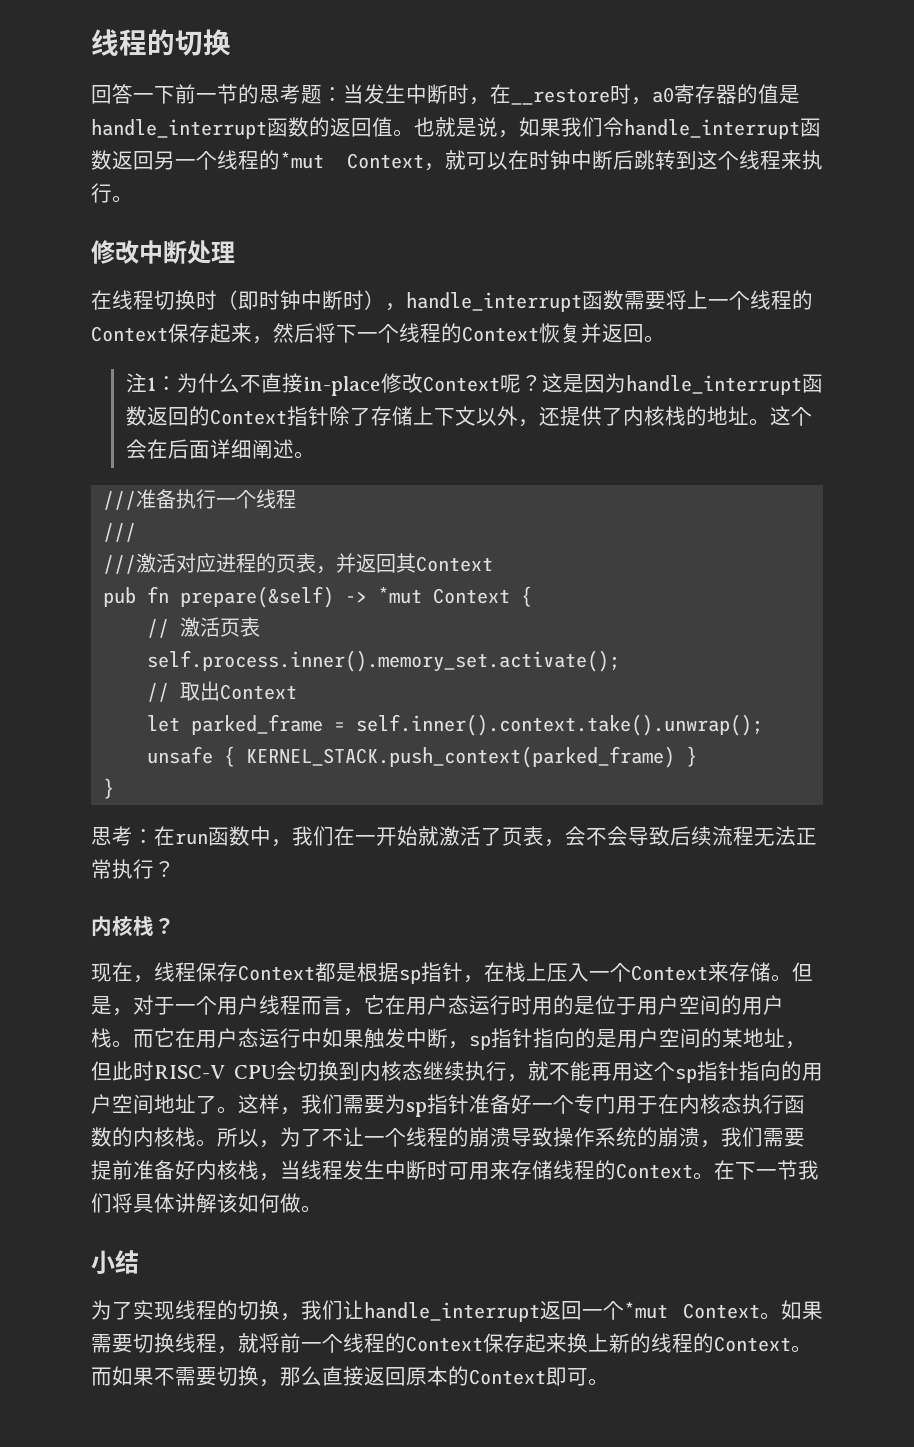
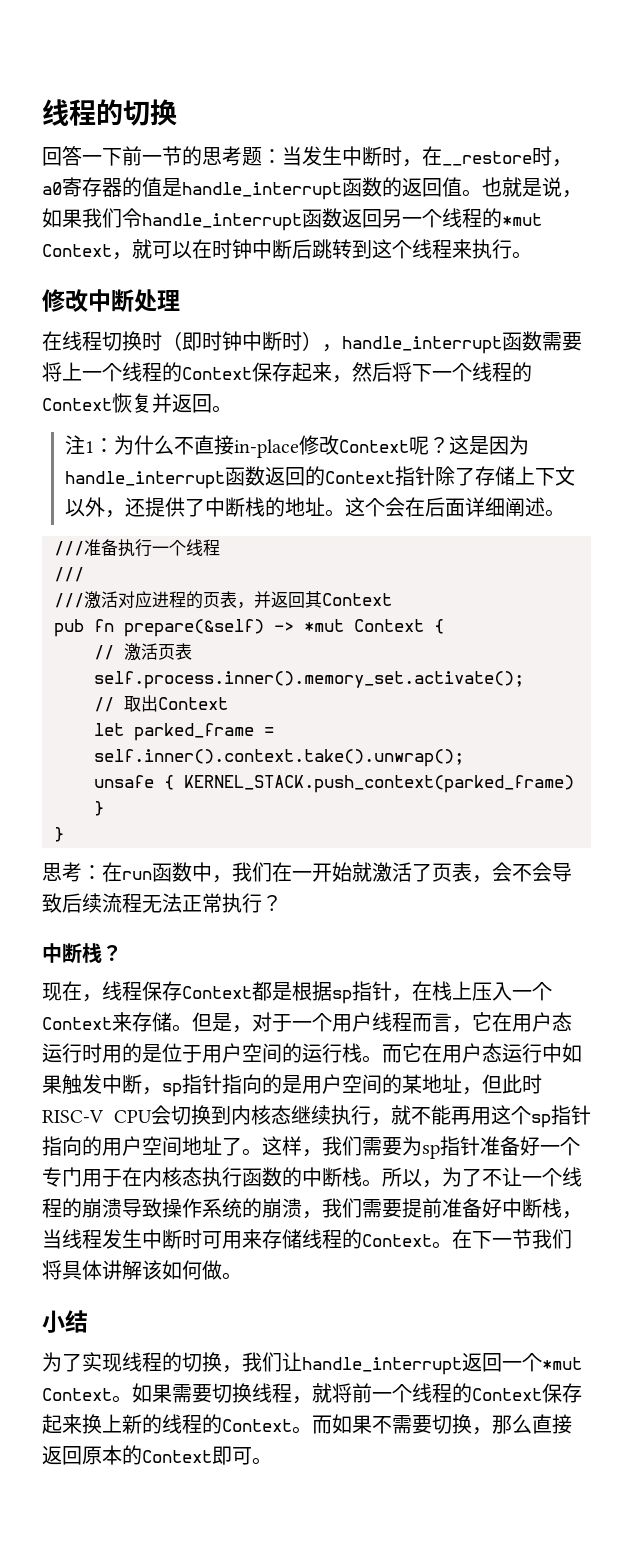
- 这是因为handle_interrupt函数返回的Context指针除了存储上下文以外，还提供了内核栈的地址。
+ 这是因为handle_interrupt函数返回的Context指针除了存储上下文以外，还提供了中断栈的地址。
- 内核栈？
+ 中断栈？
- 但是，对于一个用户线程而言，它在用户态运行时用的是位于用户空间的用户栈。
+ 但是，对于一个用户线程而言，它在用户态运行时用的是位于用户空间的运行栈。
- 这样，我们需要为sp指针准备好一个专门用于在内核态执行函数的内核栈。
+ 这样，我们需要为sp指针准备好一个专门用于在内核态执行函数的中断栈。
- 所以，为了不让一个线程的崩溃导致操作系统的崩溃，我们需要提前准备好内核栈，当线程发生中断时可用来存储线程的Context。
+ 所以，为了不让一个线程的崩溃导致操作系统的崩溃，我们需要提前准备好中断栈，当线程发生中断时可用来存储线程的Context。

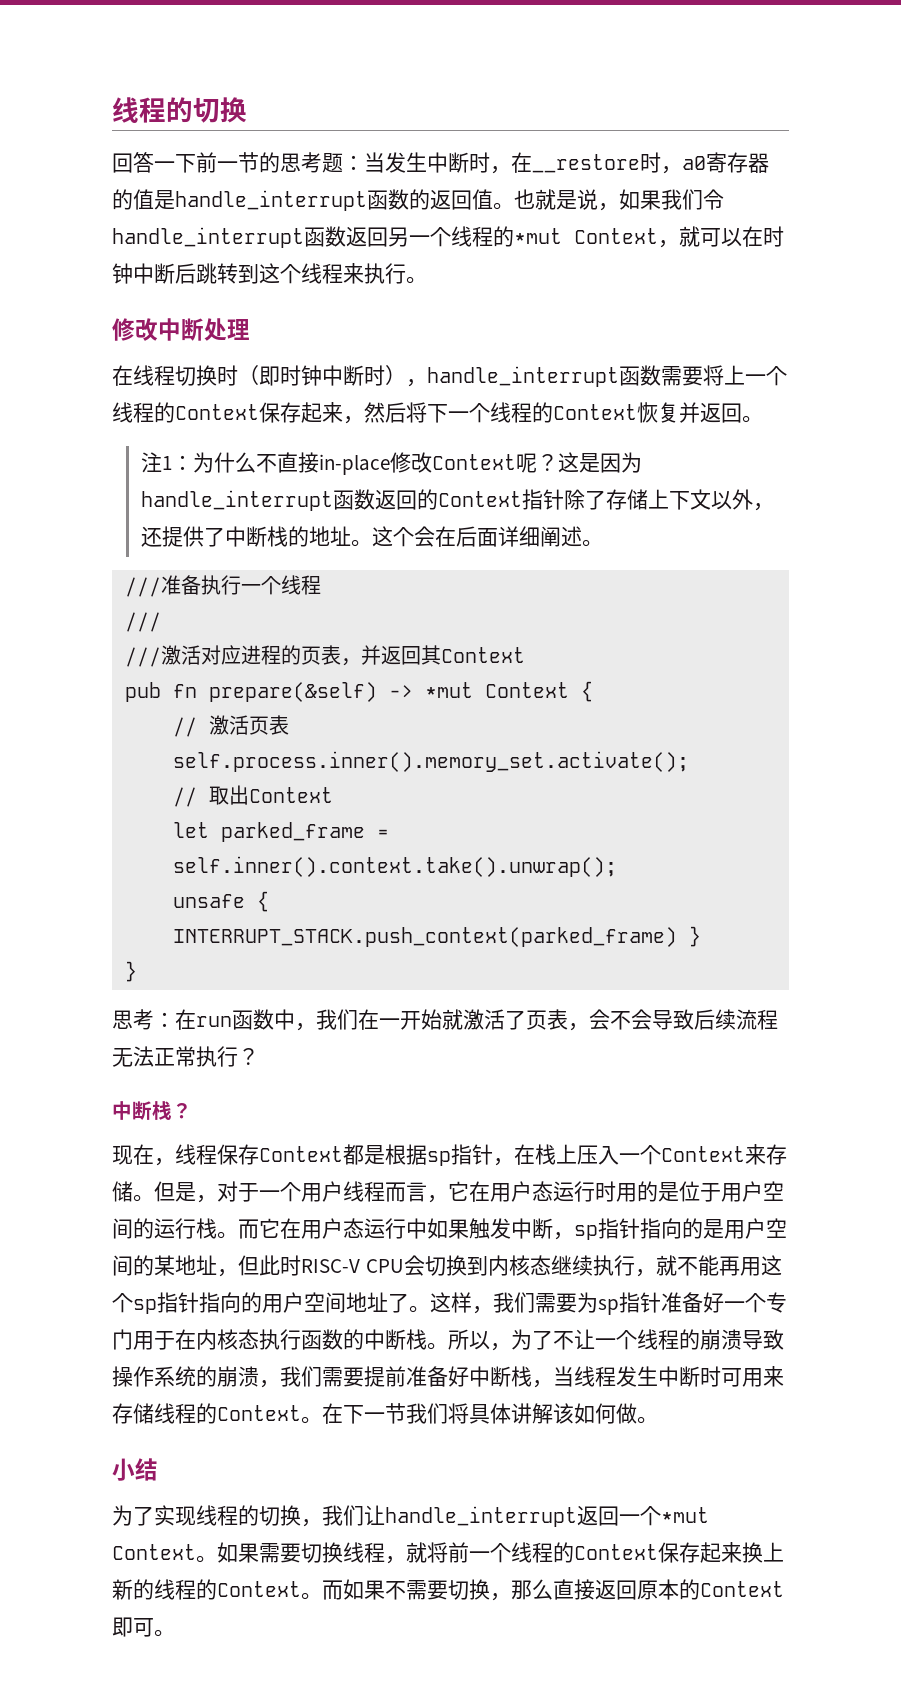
- unsafe { KERNEL_STACK.push_context(parked_frame) }
+ unsafe { INTERRUPT_STACK.push_context(parked_frame) }

